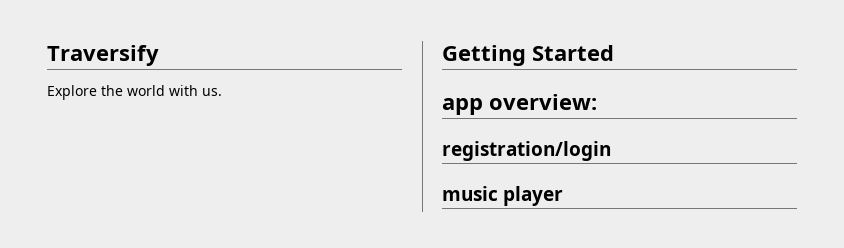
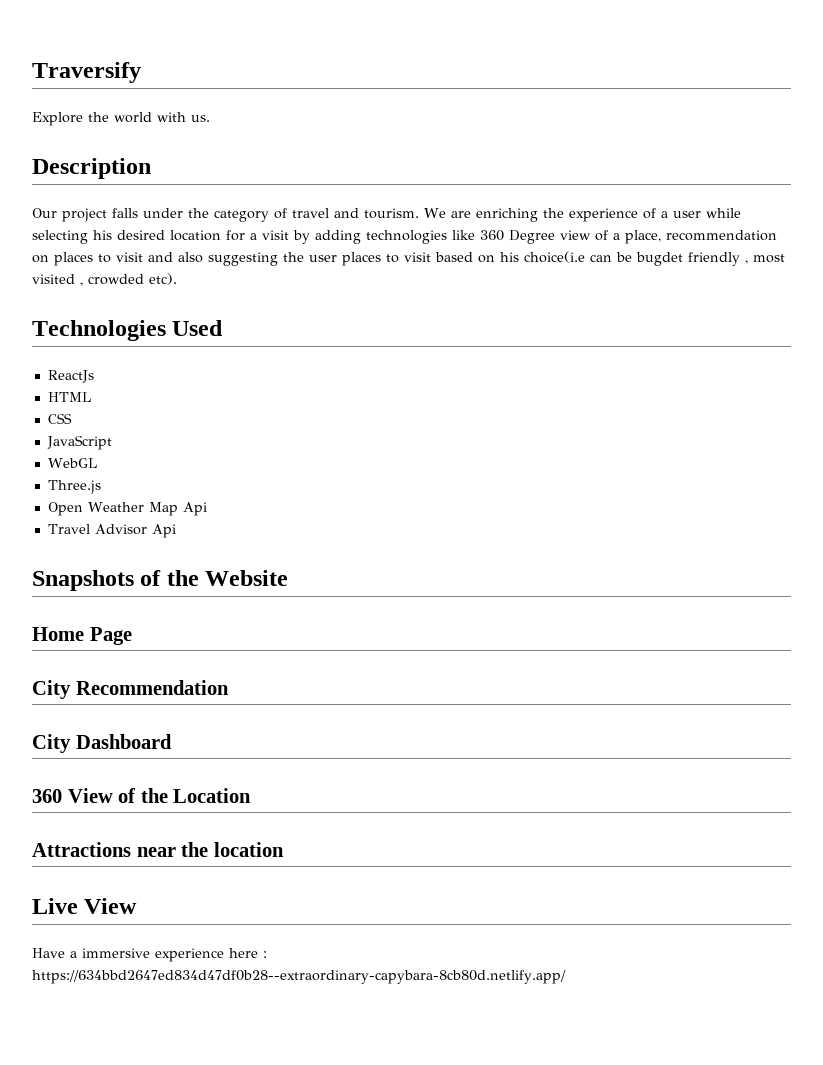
- Getting Started
- app overview:
- registration/login
- music player
+ Description
+ Our project falls under the category of travel and tourism. We are enriching the experience of a user while selecting his desired location for a visit by adding technologies like 360 Degree view of a place, recommendation on places to visit and also suggesting the user places to visit based on his choice(i.e can be bugdet friendly , most visited , crowded etc).
+ Technologies Used
+ ReactJs
+ HTML
+ CSS
+ JavaScript
+ WebGL
+ Three.js
+ Open Weather Map Api
+ Travel Advisor Api
+ Snapshots of the Website
+ Home Page
+ City Recommendation
+ City Dashboard
+ 360 View of the Location
+ Attractions near the location
+ Live View
+ Have a immersive experience here : https://634bbd2647ed834d47df0b28--extraordinary-capybara-8cb80d.netlify.app/

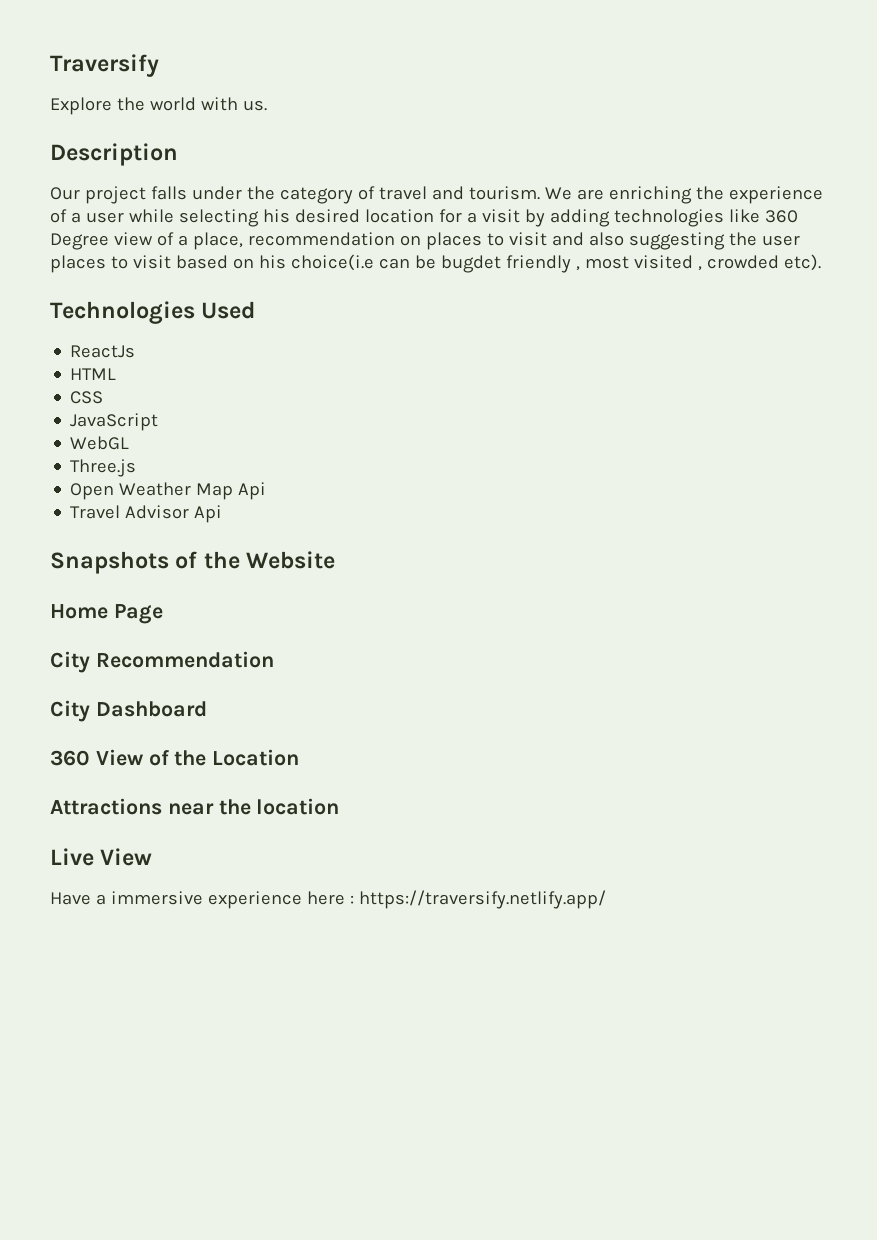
- Have a immersive experience here : https://634bbd2647ed834d47df0b28--extraordinary-capybara-8cb80d.netlify.app/
+ Have a immersive experience here : https://traversify.netlify.app/

